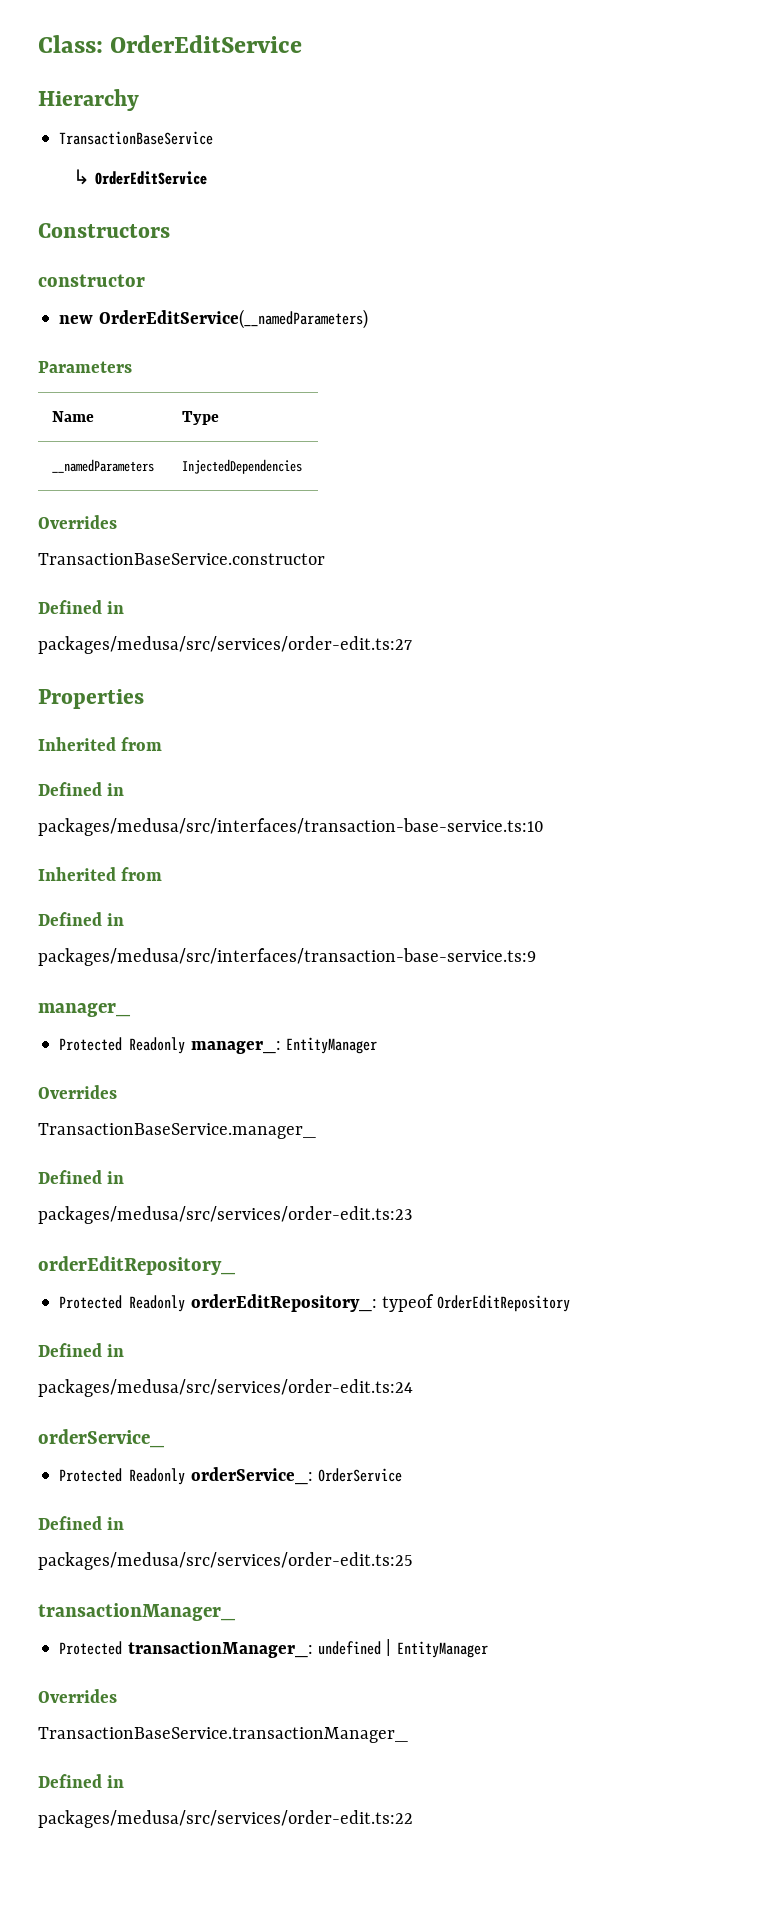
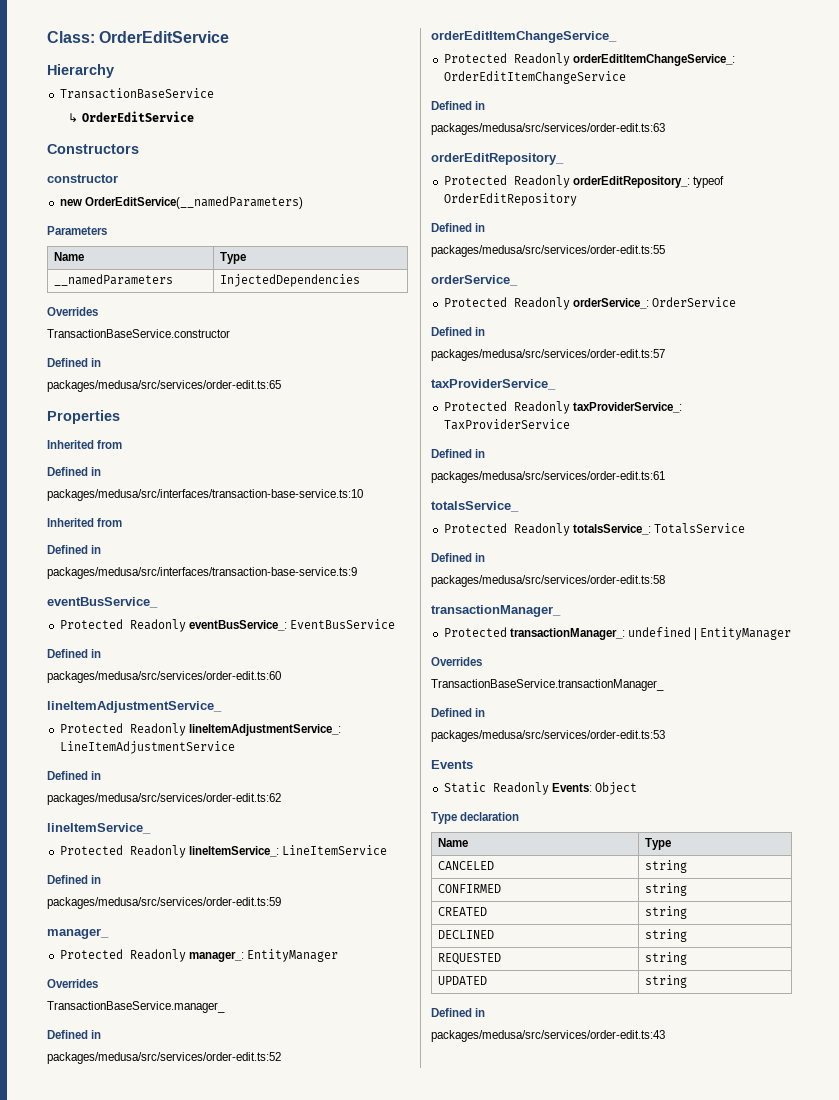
- packages/medusa/src/services/order-edit.ts:27
+ packages/medusa/src/services/order-edit.ts:65
+ eventBusService_
+ Protected Readonly eventBusService_: EventBusService
+ Defined in
+ packages/medusa/src/services/order-edit.ts:60
+ lineItemAdjustmentService_
+ Protected Readonly lineItemAdjustmentService_: LineItemAdjustmentService
+ Defined in
+ packages/medusa/src/services/order-edit.ts:62
+ lineItemService_
+ Protected Readonly lineItemService_: LineItemService
+ Defined in
+ packages/medusa/src/services/order-edit.ts:59
- packages/medusa/src/services/order-edit.ts:23
+ packages/medusa/src/services/order-edit.ts:52
+ orderEditItemChangeService_
+ Protected Readonly orderEditItemChangeService_: OrderEditItemChangeService
+ Defined in
+ packages/medusa/src/services/order-edit.ts:63
- packages/medusa/src/services/order-edit.ts:24
+ packages/medusa/src/services/order-edit.ts:55
- packages/medusa/src/services/order-edit.ts:25
+ packages/medusa/src/services/order-edit.ts:57
+ taxProviderService_
+ Protected Readonly taxProviderService_: TaxProviderService
+ Defined in
+ packages/medusa/src/services/order-edit.ts:61
+ totalsService_
+ Protected Readonly totalsService_: TotalsService
+ Defined in
+ packages/medusa/src/services/order-edit.ts:58
- packages/medusa/src/services/order-edit.ts:22
+ packages/medusa/src/services/order-edit.ts:53
+ Events
+ Static Readonly Events: Object
+ Type declaration
+ Name | Type
+ CANCELED | string
+ CONFIRMED | string
+ CREATED | string
+ DECLINED | string
+ REQUESTED | string
+ UPDATED | string
+ Defined in
+ packages/medusa/src/services/order-edit.ts:43

